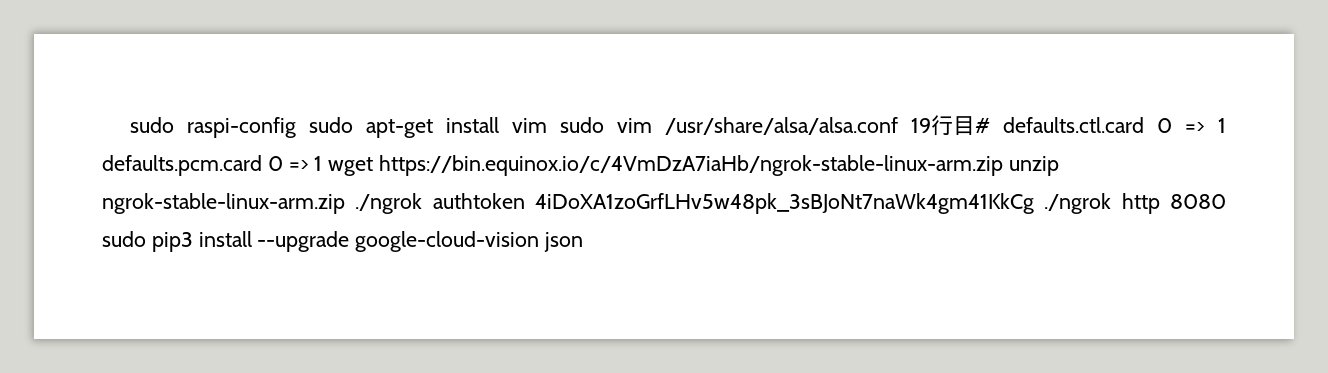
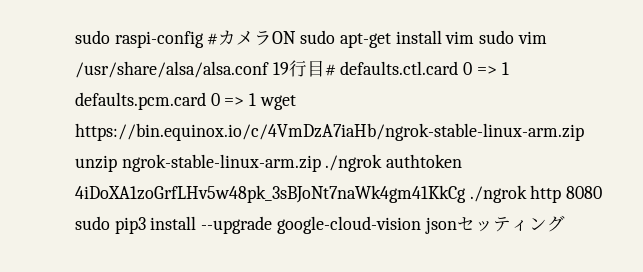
- sudo raspi-config sudo apt-get install vim sudo vim /usr/share/alsa/alsa.conf 19行目# defaults.ctl.card 0 => 1 defaults.pcm.card 0 => 1 wget https://bin.equinox.io/c/4VmDzA7iaHb/ngrok-stable-linux-arm.zip unzip ngrok-stable-linux-arm.zip ./ngrok authtoken 4iDoXA1zoGrfLHv5w48pk_3sBJoNt7naWk4gm41KkCg ./ngrok http 8080 sudo pip3 install --upgrade google-cloud-vision json
+ sudo raspi-config #カメラON sudo apt-get install vim sudo vim /usr/share/alsa/alsa.conf 19行目# defaults.ctl.card 0 => 1 defaults.pcm.card 0 => 1 wget https://bin.equinox.io/c/4VmDzA7iaHb/ngrok-stable-linux-arm.zip unzip ngrok-stable-linux-arm.zip ./ngrok authtoken 4iDoXA1zoGrfLHv5w48pk_3sBJoNt7naWk4gm41KkCg ./ngrok http 8080 sudo pip3 install --upgrade google-cloud-vision jsonセッティング

